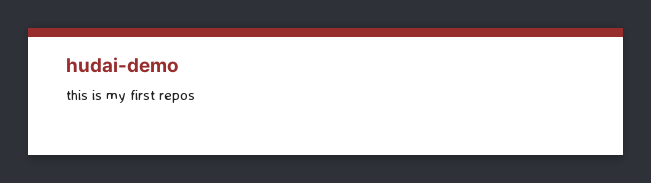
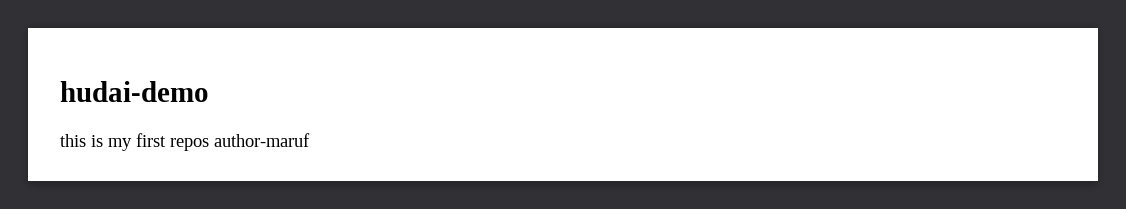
- this is my first repos
+ this is my first repos author-maruf

